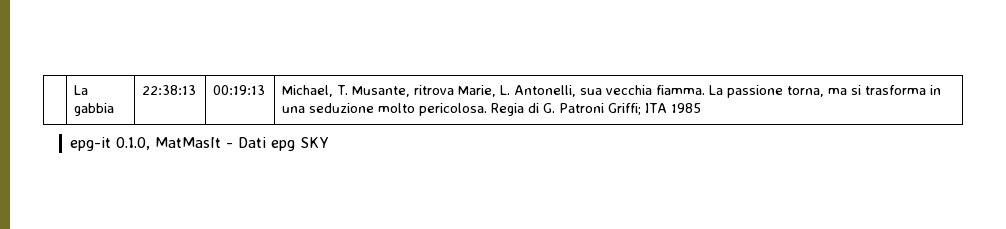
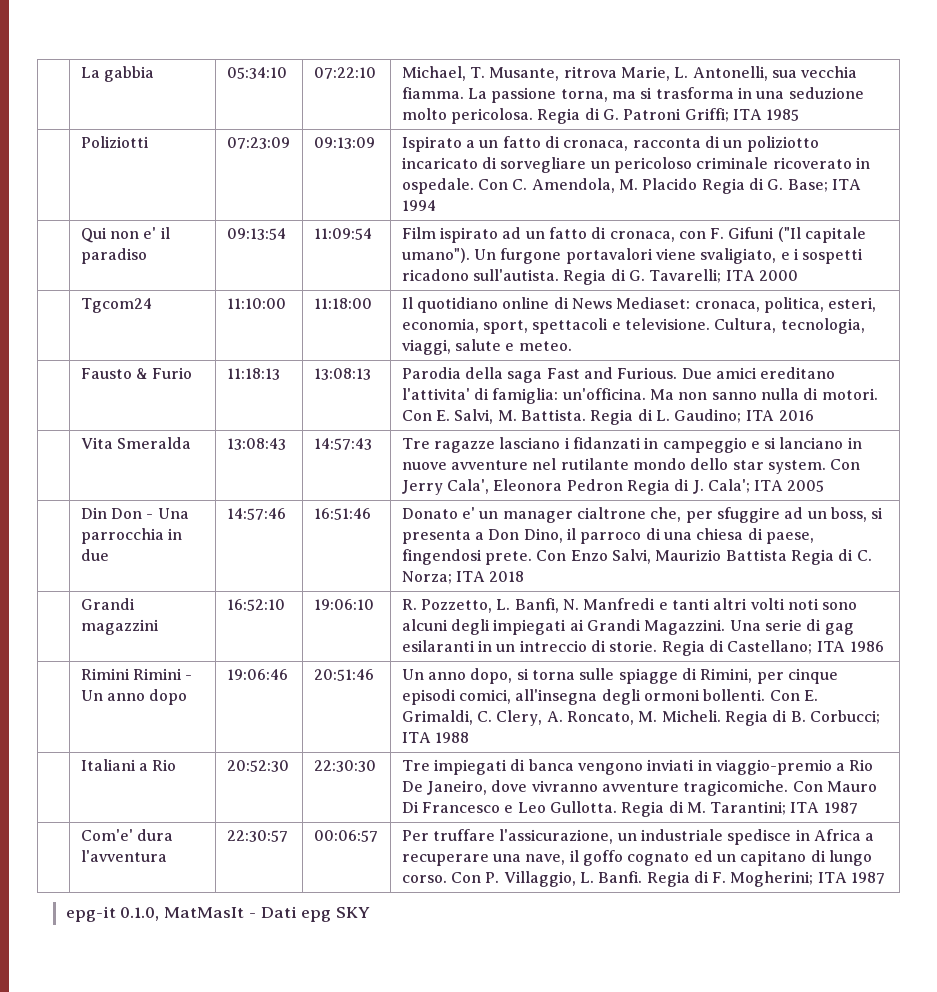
- | La gabbia | 22:38:13 | 00:19:13 | Michael, T. Musante, ritrova Marie, L. Antonelli, sua vecchia fiamma. La passione torna, ma si trasforma in una seduzione molto pericolosa. Regia di G. Patroni Griffi; ITA 1985
+ | La gabbia | 05:34:10 | 07:22:10 | Michael, T. Musante, ritrova Marie, L. Antonelli, sua vecchia fiamma. La passione torna, ma si trasforma in una seduzione molto pericolosa. Regia di G. Patroni Griffi; ITA 1985
+ | Poliziotti | 07:23:09 | 09:13:09 | Ispirato a un fatto di cronaca, racconta di un poliziotto incaricato di sorvegliare un pericoloso criminale ricoverato in ospedale. Con C. Amendola, M. Placido Regia di G. Base; ITA 1994
+ | Qui non e' il paradiso | 09:13:54 | 11:09:54 | Film ispirato ad un fatto di cronaca, con F. Gifuni ("Il capitale umano"). Un furgone portavalori viene svaligiato, e i sospetti ricadono sull'autista. Regia di G. Tavarelli; ITA 2000
+ | Tgcom24 | 11:10:00 | 11:18:00 | Il quotidiano online di News Mediaset: cronaca, politica, esteri, economia, sport, spettacoli e televisione. Cultura, tecnologia, viaggi, salute e meteo.
+ | Fausto & Furio | 11:18:13 | 13:08:13 | Parodia della saga Fast and Furious. Due amici ereditano l'attivita' di famiglia: un'officina. Ma non sanno nulla di motori. Con E. Salvi, M. Battista. Regia di L. Gaudino; ITA 2016
+ | Vita Smeralda | 13:08:43 | 14:57:43 | Tre ragazze lasciano i fidanzati in campeggio e si lanciano in nuove avventure nel rutilante mondo dello star system. Con Jerry Cala', Eleonora Pedron Regia di J. Cala'; ITA 2005
+ | Din Don - Una parrocchia in due | 14:57:46 | 16:51:46 | Donato e' un manager cialtrone che, per sfuggire ad un boss, si presenta a Don Dino, il parroco di una chiesa di paese, fingendosi prete. Con Enzo Salvi, Maurizio Battista Regia di C. Norza; ITA 2018
+ | Grandi magazzini | 16:52:10 | 19:06:10 | R. Pozzetto, L. Banfi, N. Manfredi e tanti altri volti noti sono alcuni degli impiegati ai Grandi Magazzini. Una serie di gag esilaranti in un intreccio di storie. Regia di Castellano; ITA 1986
+ | Rimini Rimini - Un anno dopo | 19:06:46 | 20:51:46 | Un anno dopo, si torna sulle spiagge di Rimini, per cinque episodi comici, all'insegna degli ormoni bollenti. Con E. Grimaldi, C. Clery, A. Roncato, M. Micheli. Regia di B. Corbucci; ITA 1988
+ | Italiani a Rio | 20:52:30 | 22:30:30 | Tre impiegati di banca vengono inviati in viaggio-premio a Rio De Janeiro, dove vivranno avventure tragicomiche. Con Mauro Di Francesco e Leo Gullotta. Regia di M. Tarantini; ITA 1987
+ | Com'e' dura l'avventura | 22:30:57 | 00:06:57 | Per truffare l'assicurazione, un industriale spedisce in Africa a recuperare una nave, il goffo cognato ed un capitano di lungo corso. Con P. Villaggio, L. Banfi. Regia di F. Mogherini; ITA 1987

